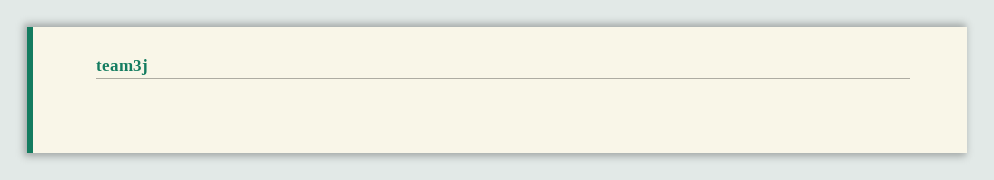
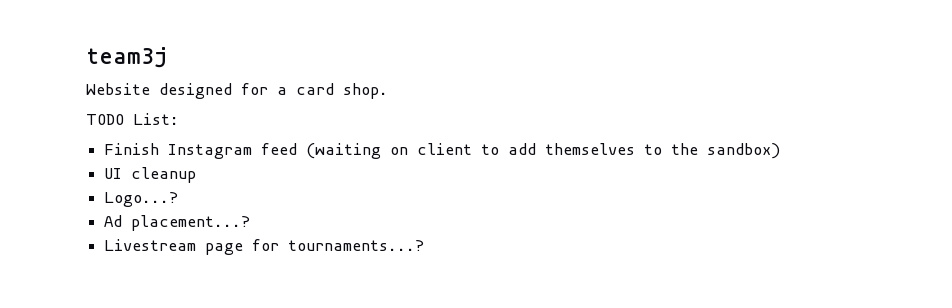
+ Website designed for a card shop.
+ TODO List:
+ Finish Instagram feed (waiting on client to add themselves to the sandbox)
+ UI cleanup
+ Logo...?
+ Ad placement...?
+ Livestream page for tournaments...?

